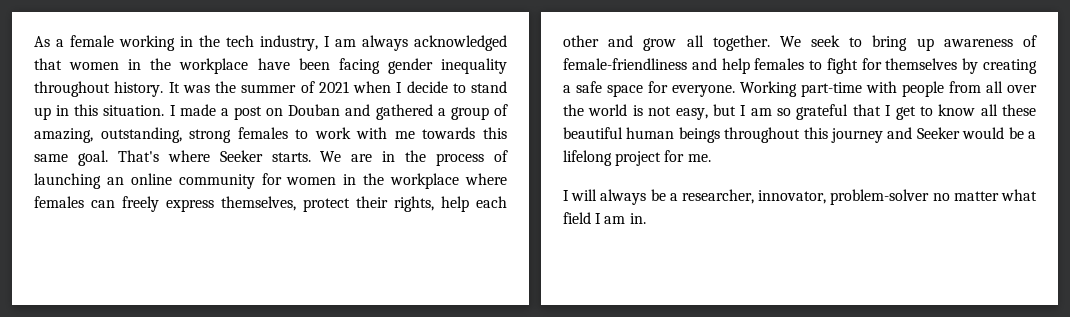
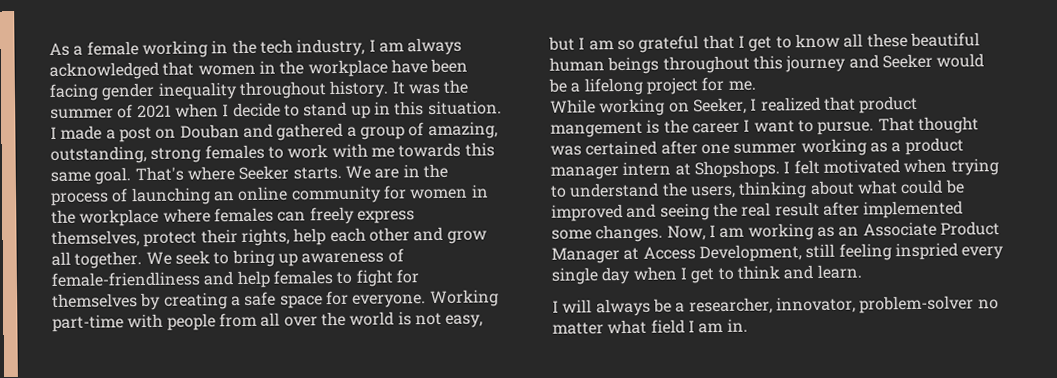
+ While working on Seeker, I realized that product mangement is the career I want to pursue. That thought was certained after one summer working as a product manager intern at Shopshops. I felt motivated when trying to understand the users, thinking about what could be improved and seeing the real result after implemented some changes. Now, I am working as an Associate Product Manager at Access Development, still feeling inspried every single day when I get to think and learn.

